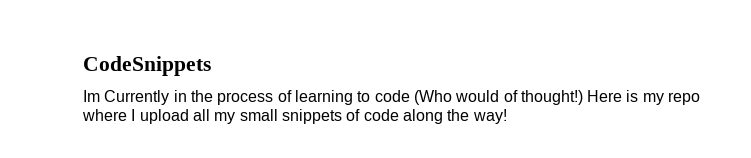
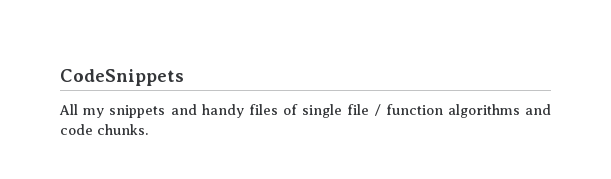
- Im Currently in the process of learning to code (Who would of thought!) Here is my repo where I upload all my small snippets of code along the way!
+ All my snippets and handy files of single file / function algorithms and code chunks.

